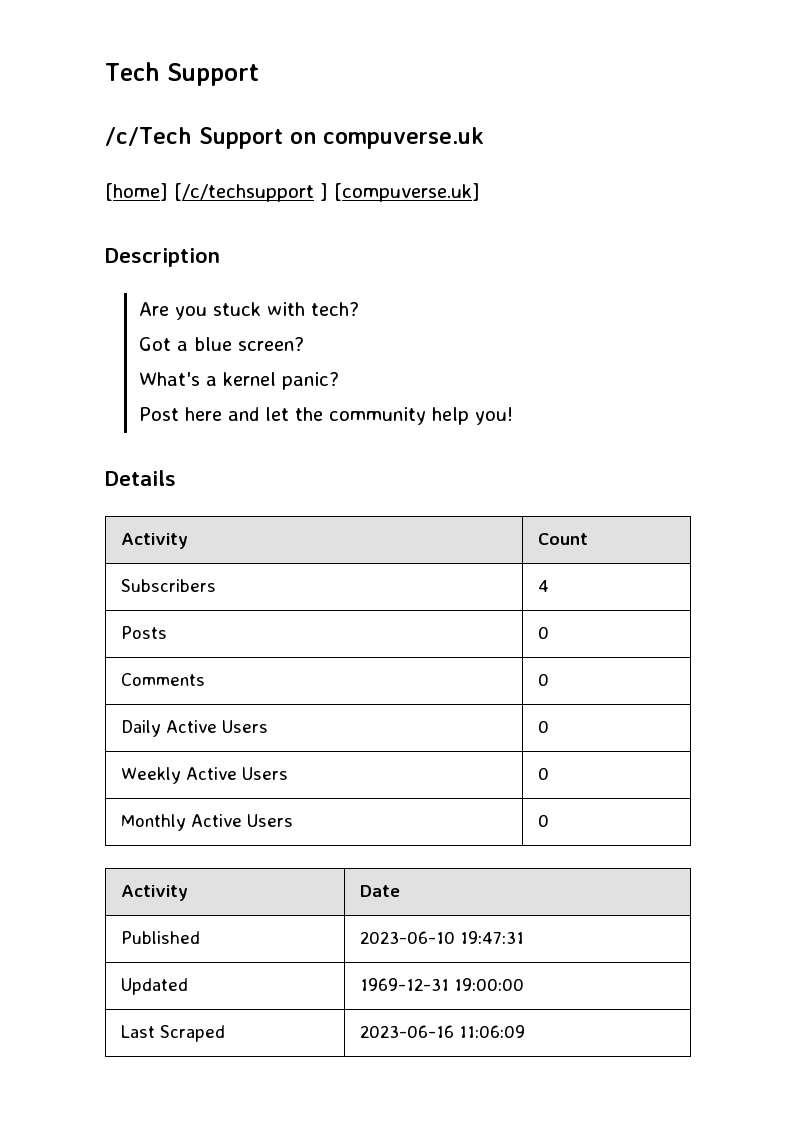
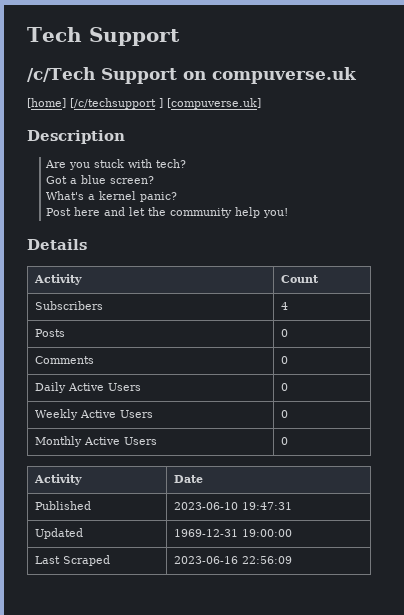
- Last Scraped | 2023-06-16 11:06:09
+ Last Scraped | 2023-06-16 22:56:09

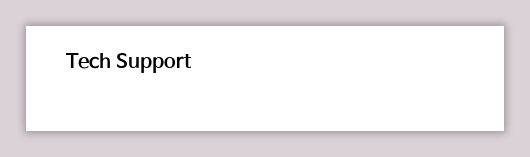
- /c/Tech Support on compuverse.uk
- [home] [/c/techsupport ] [compuverse.uk]
- Description
- Are you stuck with tech?
- Got a blue screen?
- What's a kernel panic?
- Post here and let the community help you!
- Details
- Activity | Count
- Subscribers | 4
- Posts | 0
- Comments | 0
- Daily Active Users | 0
- Weekly Active Users | 0
- Monthly Active Users | 0
- Activity | Date
- Published | 2023-06-10 19:47:31
- Updated | 1969-12-31 19:00:00
- Last Scraped | 2023-06-16 22:56:09

